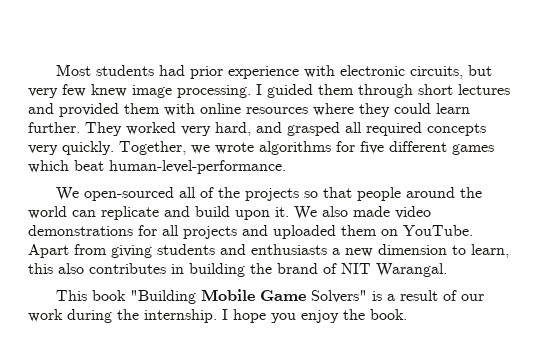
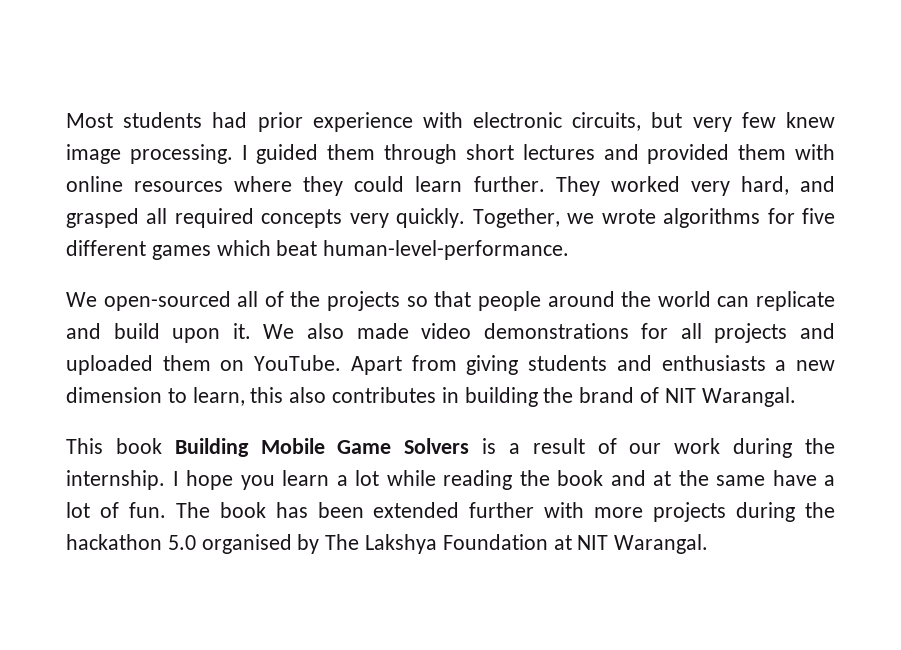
- This book "Building Mobile Game Solvers" is a result of our work during the internship.
+ This book Building Mobile Game Solvers is a result of our work during the internship.
- I hope you enjoy the book.
+ I hope you learn a lot while reading the book and at the same have a lot of fun. The book has been extended further with more projects during the hackathon 5.0 organised by The Lakshya Foundation at NIT Warangal.

